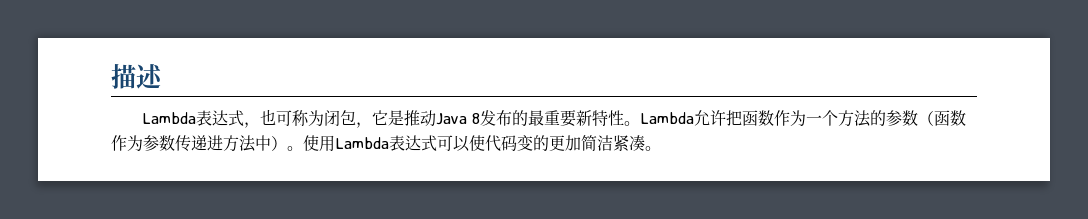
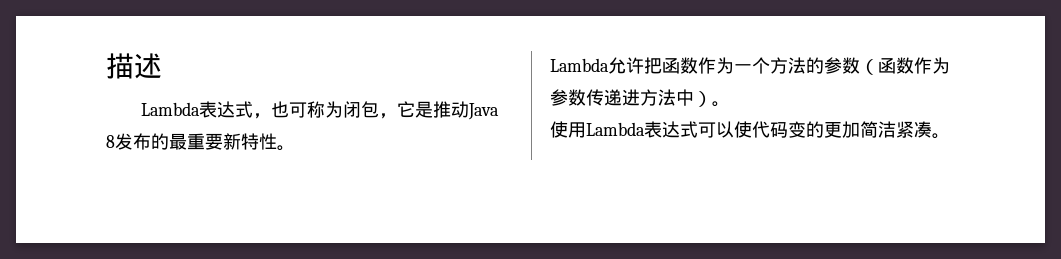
- Lambda表达式，也可称为闭包，它是推动Java 8发布的最重要新特性。Lambda允许把函数作为一个方法的参数（函数作为参数传递进方法中）。使用Lambda表达式可以使代码变的更加简洁紧凑。
+ Lambda表达式，也可称为闭包，它是推动Java 8发布的最重要新特性。
+ Lambda允许把函数作为一个方法的参数（函数作为参数传递进方法中）。
+ 使用Lambda表达式可以使代码变的更加简洁紧凑。

